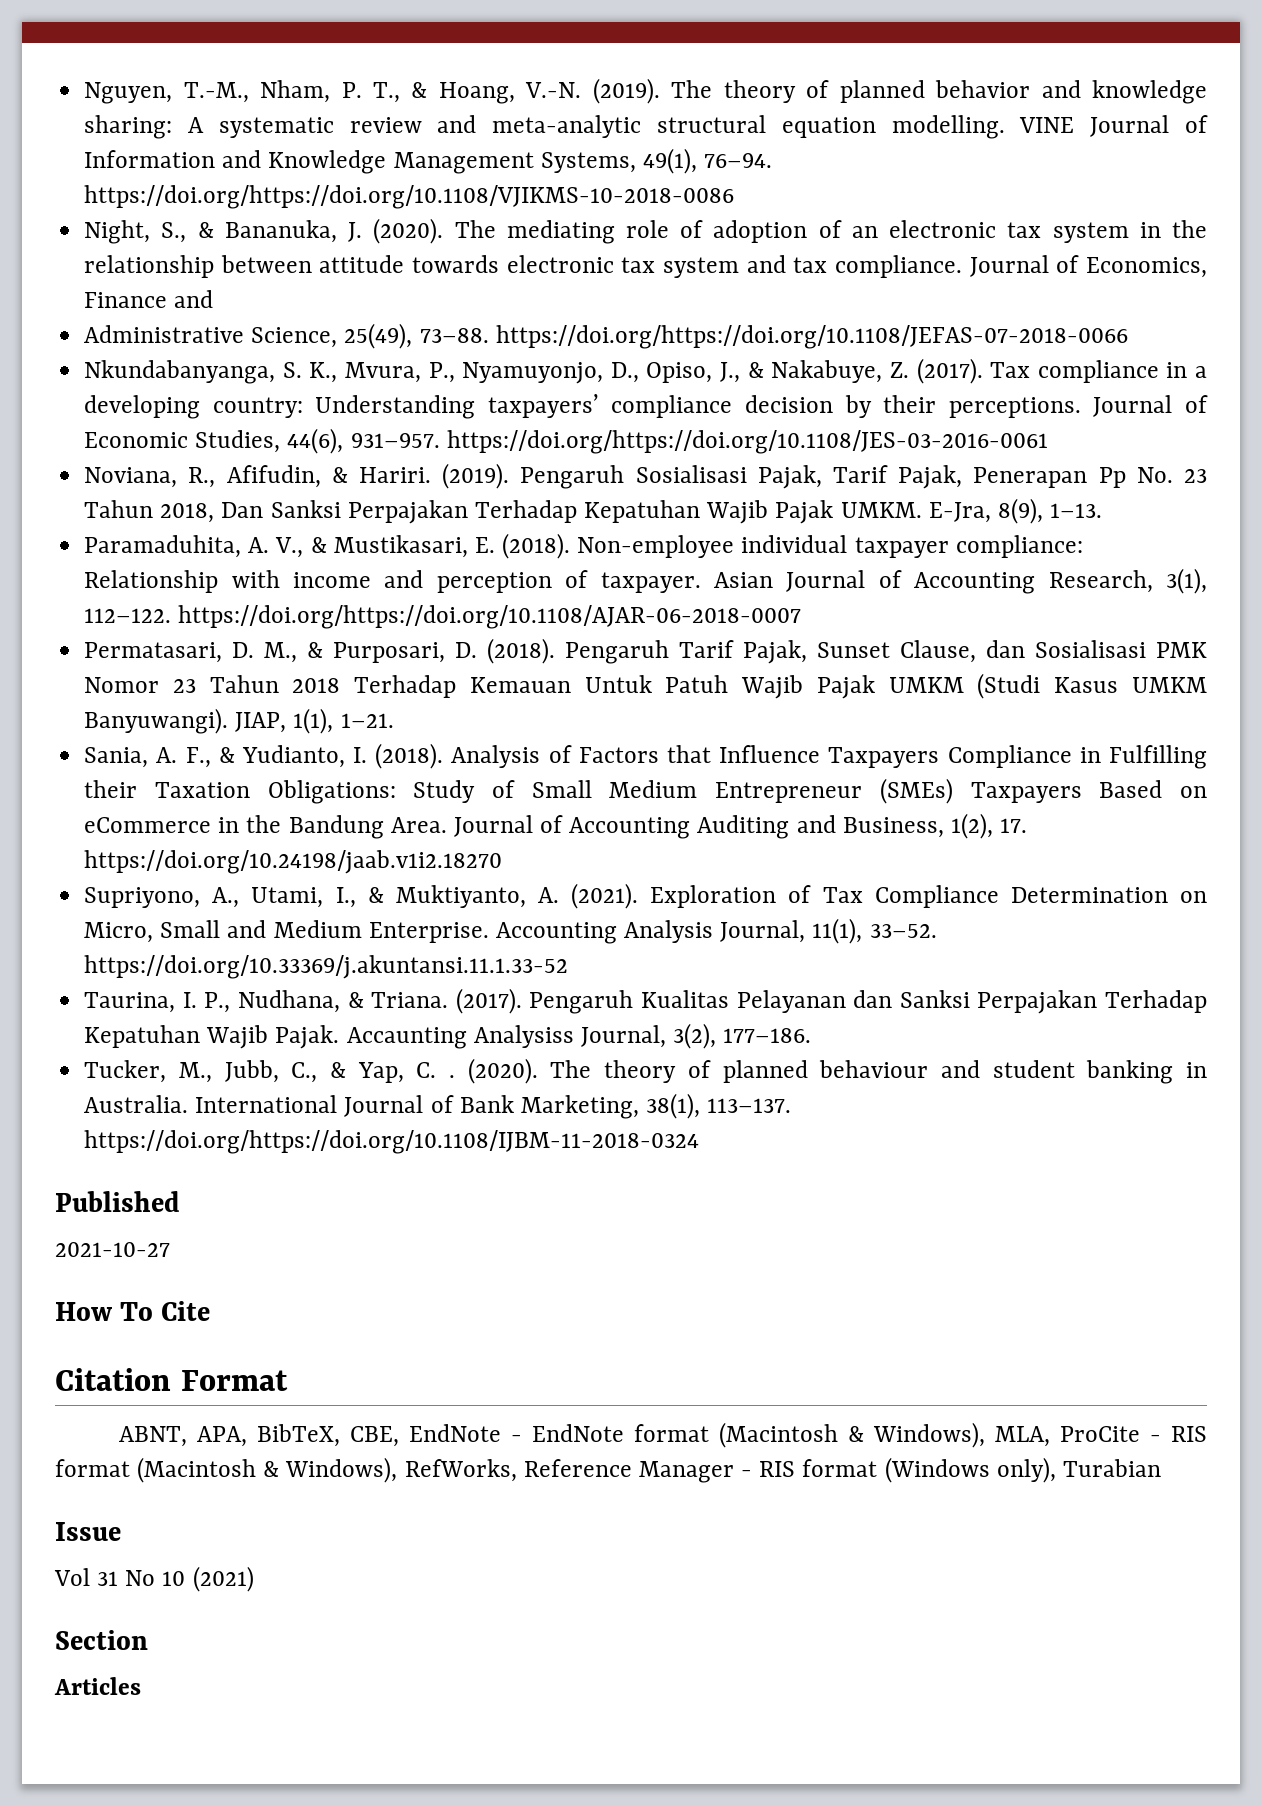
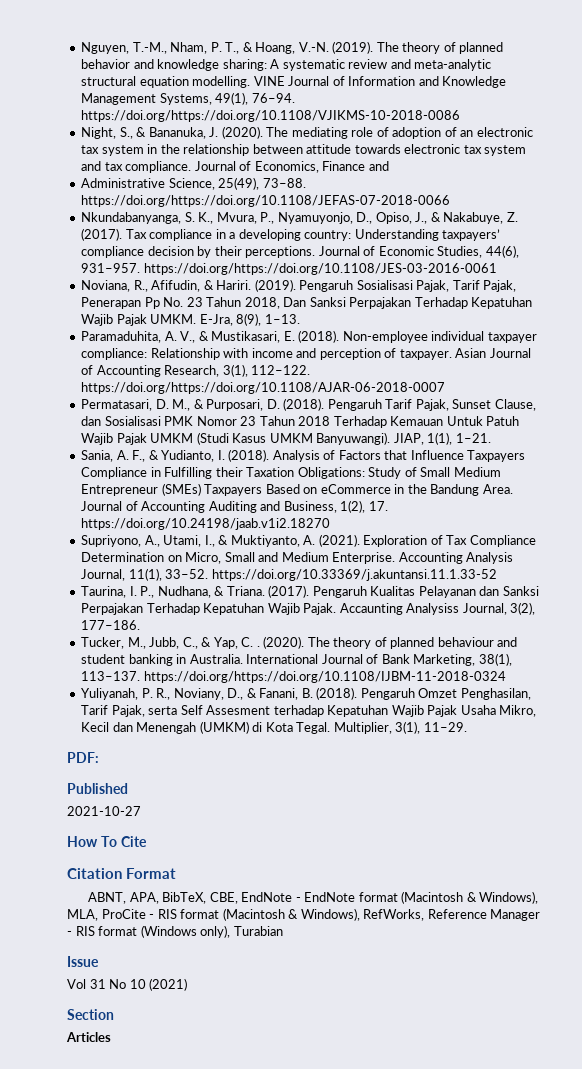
+ Yuliyanah, P. R., Noviany, D., & Fanani, B. (2018). Pengaruh Omzet Penghasilan, Tarif Pajak, serta Self Assesment terhadap Kepatuhan Wajib Pajak Usaha Mikro, Kecil dan Menengah (UMKM) di Kota Tegal. Multiplier, 3(1), 11–29.
+ PDF:

